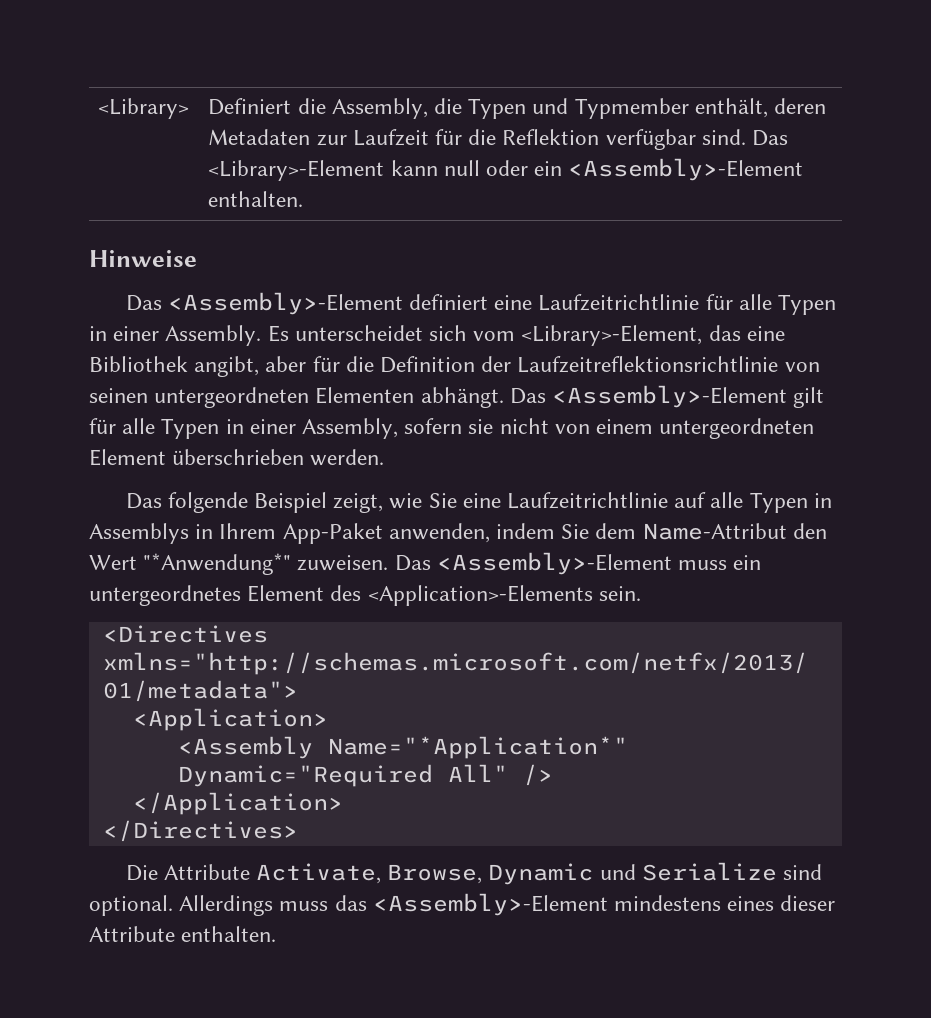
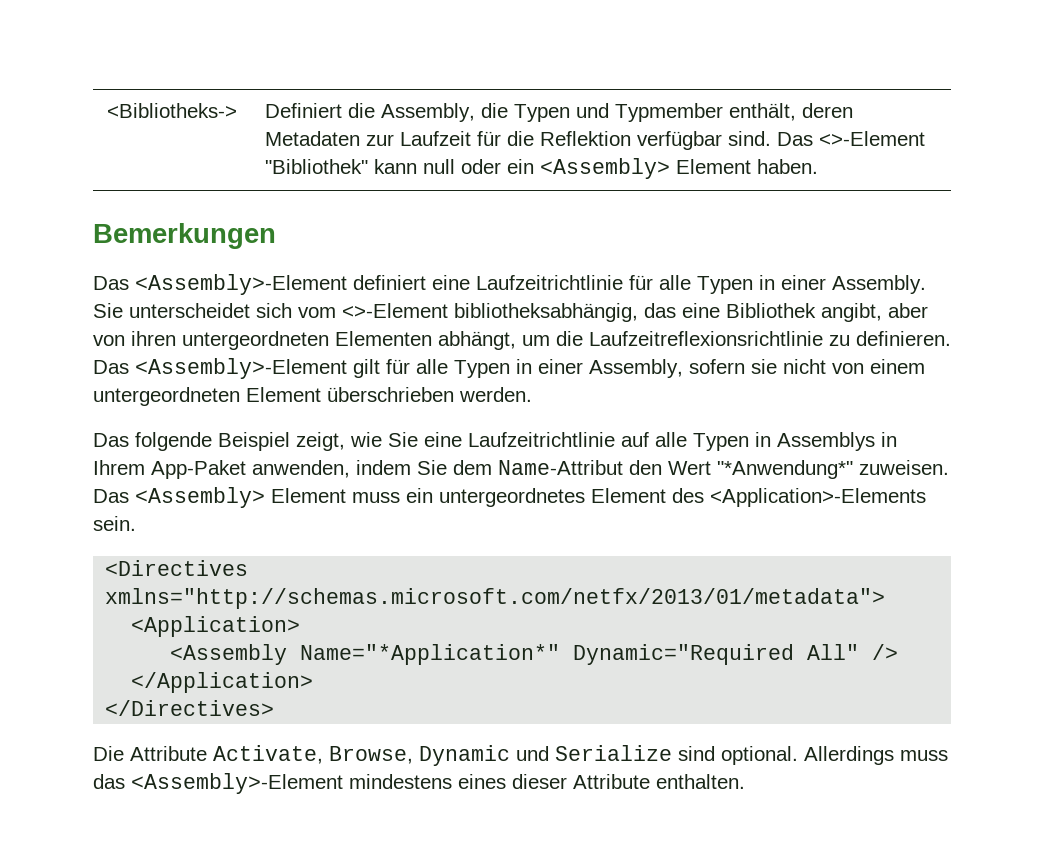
- <Library> | Definiert die Assembly, die Typen und Typmember enthält, deren Metadaten zur Laufzeit für die Reflektion verfügbar sind. Das <Library>-Element kann null oder ein <Assembly>-Element enthalten.
- Hinweise
+ <Bibliotheks-> | Definiert die Assembly, die Typen und Typmember enthält, deren Metadaten zur Laufzeit für die Reflektion verfügbar sind. Das <>-Element "Bibliothek" kann null oder ein <Assembly> Element haben.
+ Bemerkungen
- Es unterscheidet sich vom <Library>-Element, das eine Bibliothek angibt, aber für die Definition der Laufzeitreflektionsrichtlinie von seinen untergeordneten Elementen abhängt.
+ Sie unterscheidet sich vom <>-Element bibliotheksabhängig, das eine Bibliothek angibt, aber von ihren untergeordneten Elementen abhängt, um die Laufzeitreflexionsrichtlinie zu definieren.
- Das <Assembly>-Element muss ein untergeordnetes Element des <Application>-Elements sein.
+ Das <Assembly> Element muss ein untergeordnetes Element des <Application>-Elements sein.

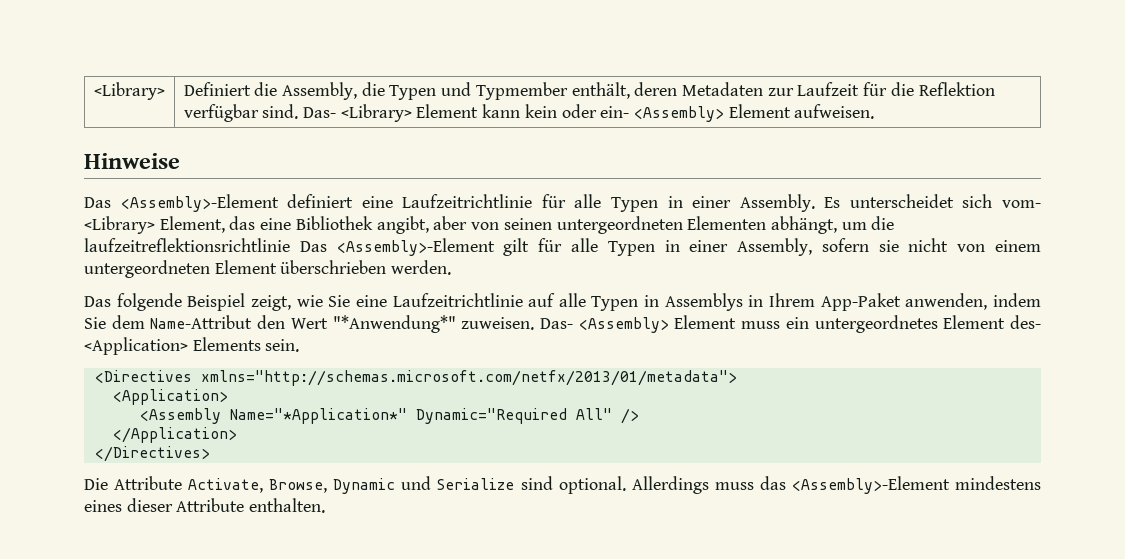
- <Bibliotheks-> | Definiert die Assembly, die Typen und Typmember enthält, deren Metadaten zur Laufzeit für die Reflektion verfügbar sind. Das <>-Element "Bibliothek" kann null oder ein <Assembly> Element haben.
- Bemerkungen
+ <Library> | Definiert die Assembly, die Typen und Typmember enthält, deren Metadaten zur Laufzeit für die Reflektion verfügbar sind. Das- <Library> Element kann kein oder ein- <Assembly> Element aufweisen.
+ Hinweise
- Sie unterscheidet sich vom <>-Element bibliotheksabhängig, das eine Bibliothek angibt, aber von ihren untergeordneten Elementen abhängt, um die Laufzeitreflexionsrichtlinie zu definieren. Das <Assembly>-Element gilt für alle Typen in einer Assembly, sofern sie nicht von einem untergeordneten Element überschrieben werden.
+ Es unterscheidet sich vom- <Library> Element, das eine Bibliothek angibt, aber von seinen untergeordneten Elementen abhängt, um die laufzeitreflektionsrichtlinie Das <Assembly>-Element gilt für alle Typen in einer Assembly, sofern sie nicht von einem untergeordneten Element überschrieben werden.
- Das <Assembly> Element muss ein untergeordnetes Element des <Application>-Elements sein.
+ Das- <Assembly> Element muss ein untergeordnetes Element des- <Application> Elements sein.

